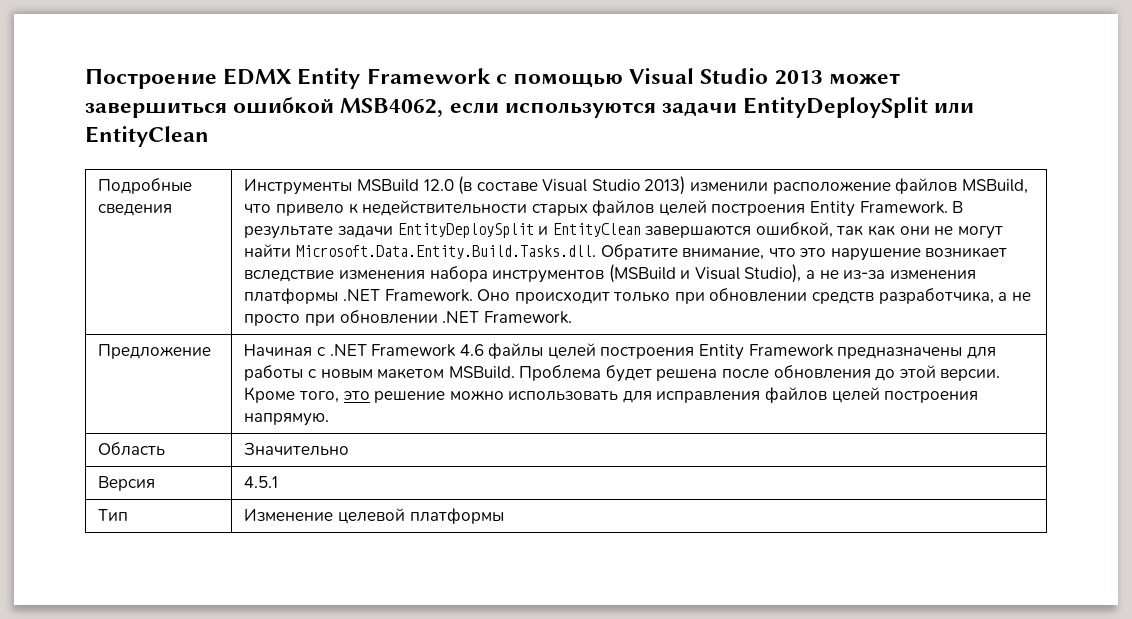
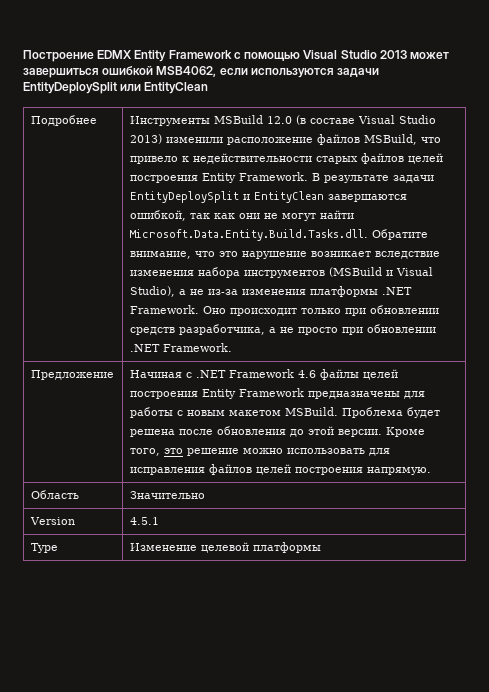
- Подробные сведения
+ Подробнее
- Версия | 4.5.1
+ Version | 4.5.1
- Тип | Изменение целевой платформы
+ Type | Изменение целевой платформы

